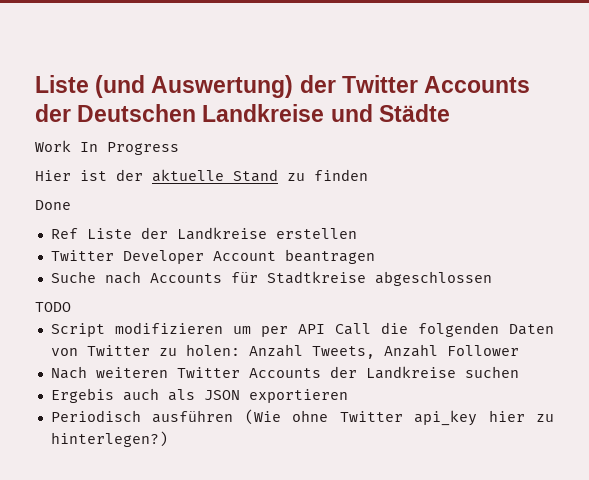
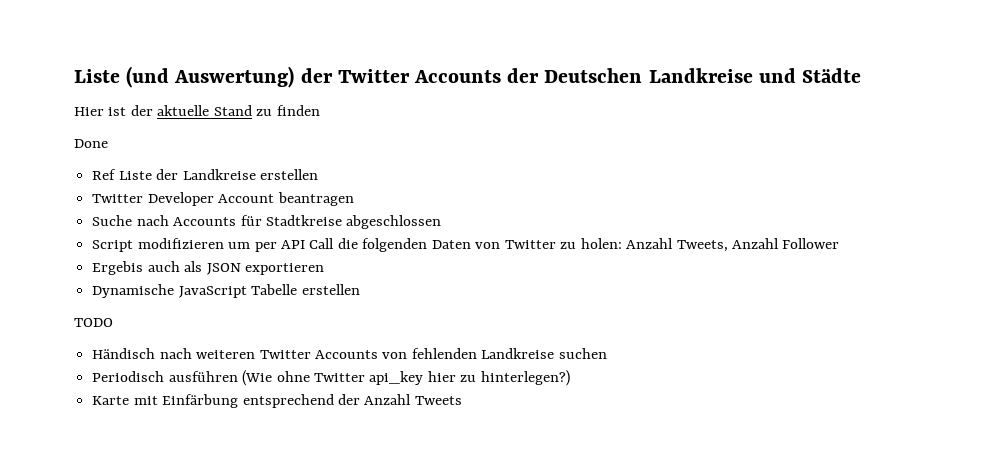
- Work In Progress
- TODO
- Nach weiteren Twitter Accounts der Landkreise suchen
+ Dynamische JavaScript Tabelle erstellen
+ TODO
+ Händisch nach weiteren Twitter Accounts von fehlenden Landkreise suchen
+ Karte mit Einfärbung entsprechend der Anzahl Tweets

